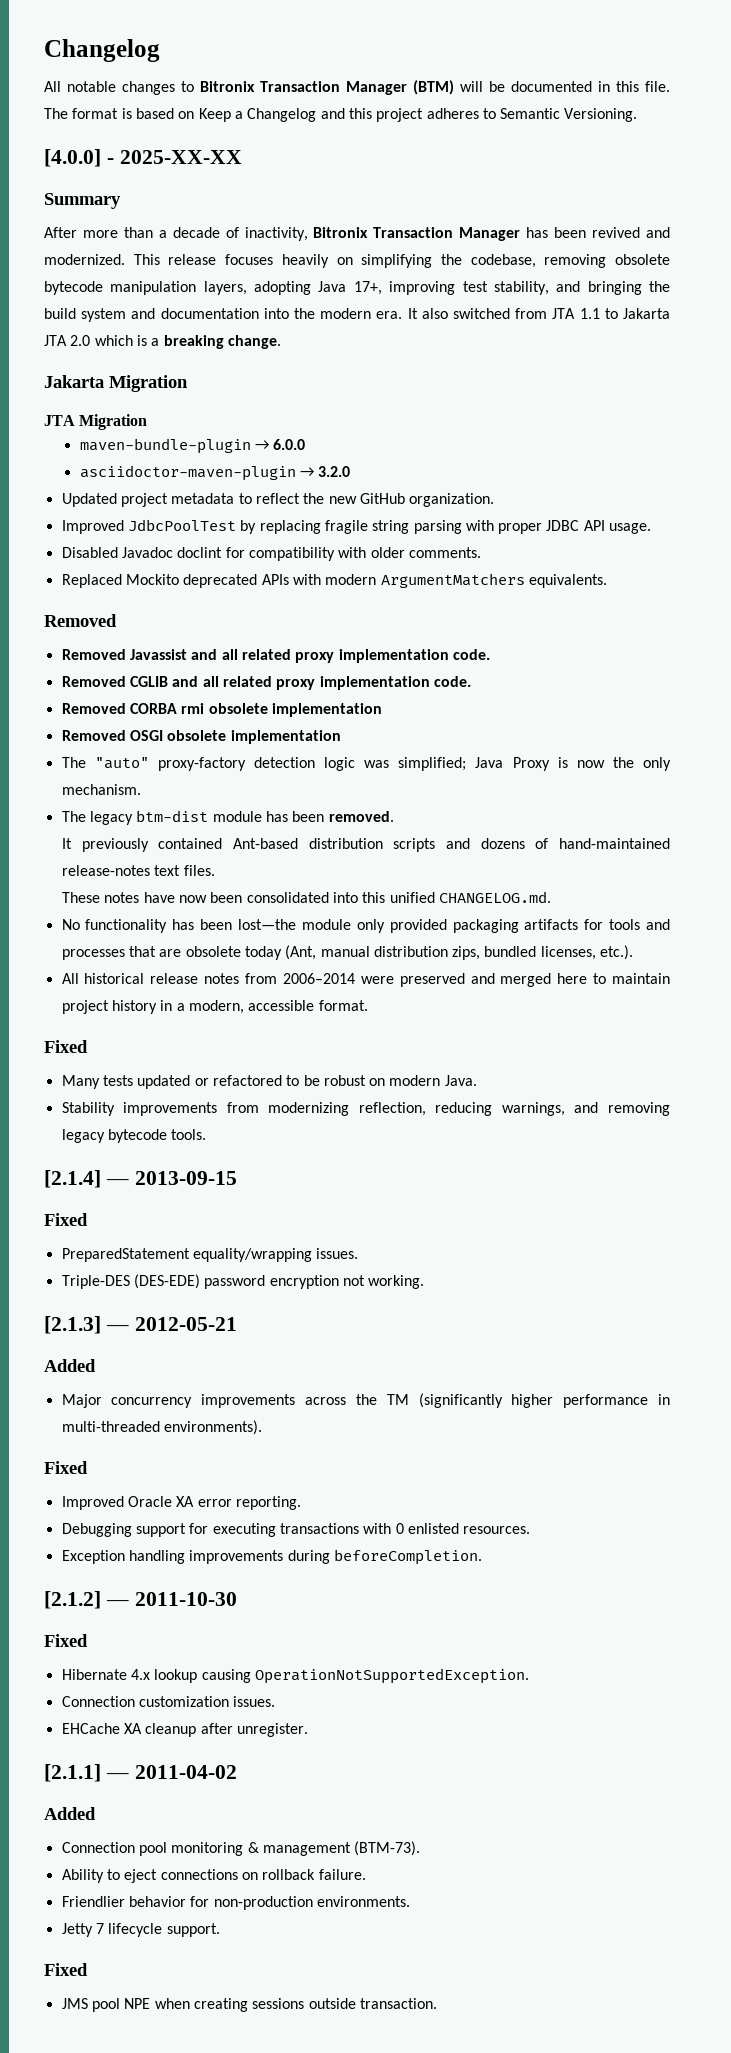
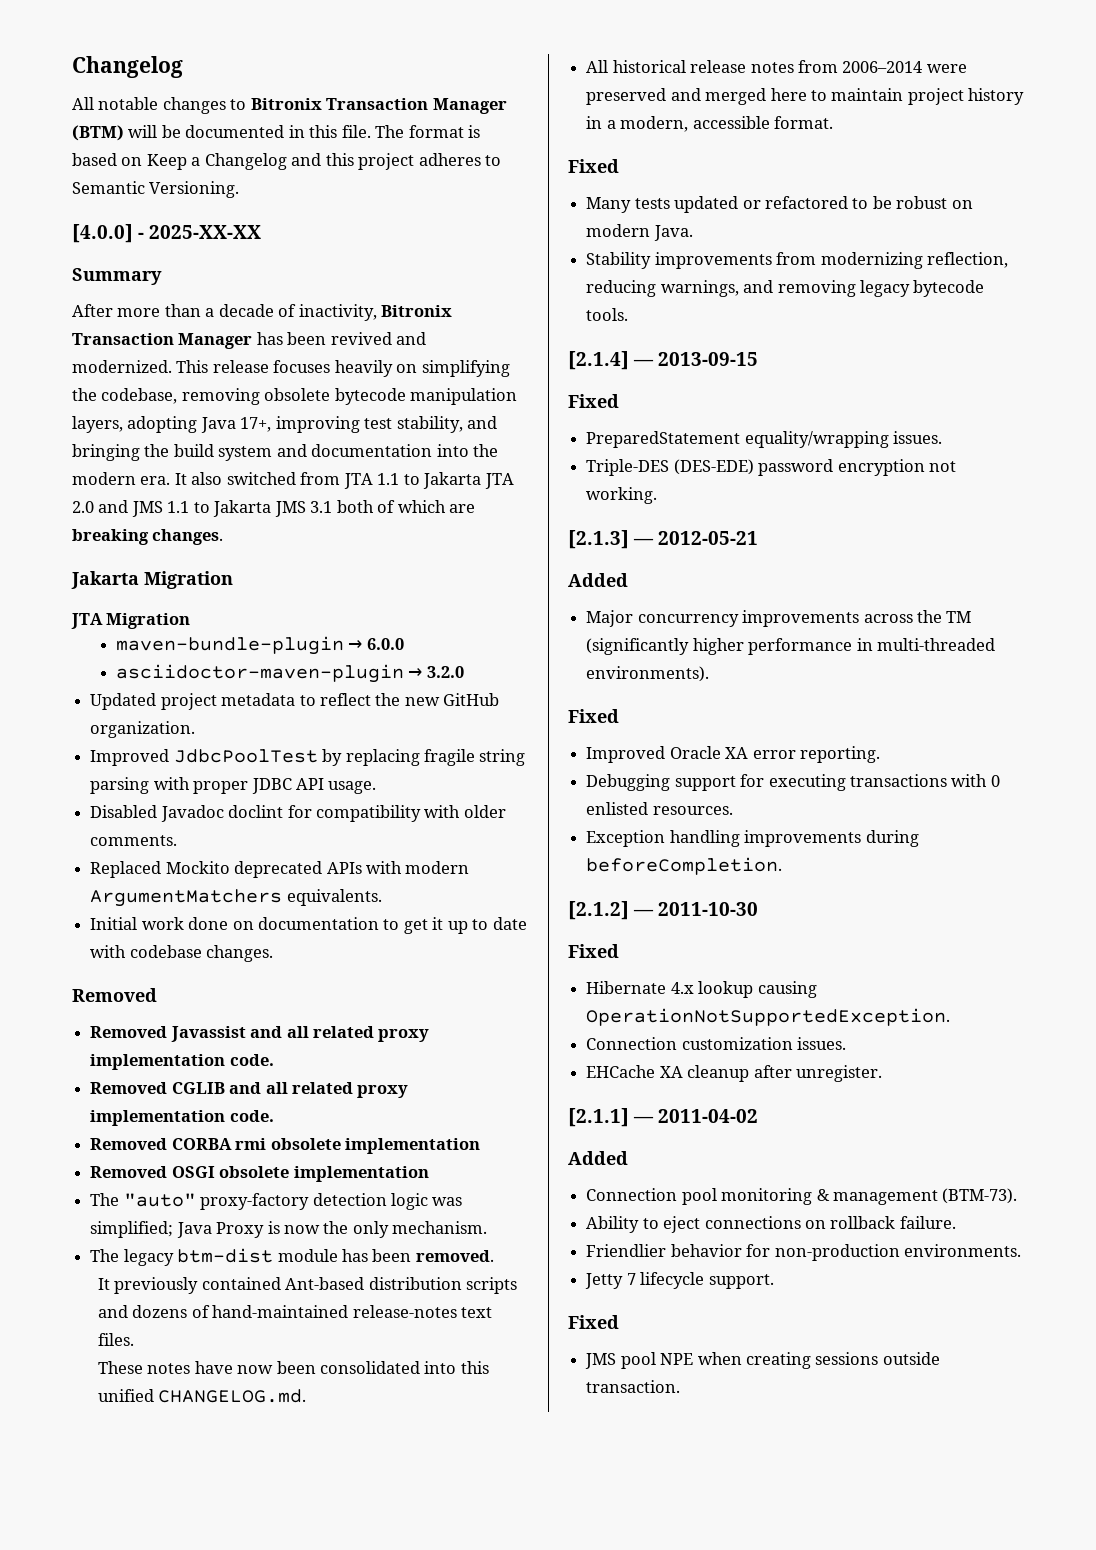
- It also switched from JTA 1.1 to Jakarta JTA 2.0 which is a breaking change.
+ It also switched from JTA 1.1 to Jakarta JTA 2.0 and JMS 1.1 to Jakarta JMS 3.1 both of which are breaking changes.
+ Initial work done on documentation to get it up to date with codebase changes.
- No functionality has been lost—the module only provided packaging artifacts for tools and processes that are obsolete today (Ant, manual distribution zips, bundled licenses, etc.).

